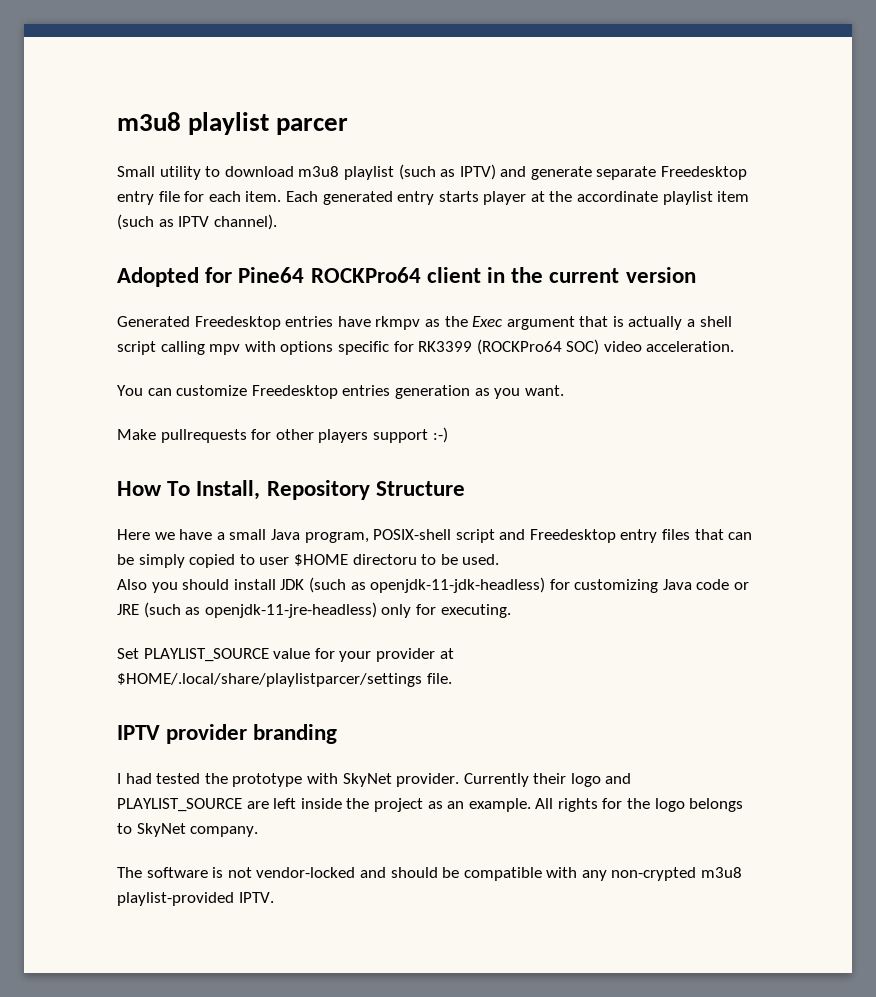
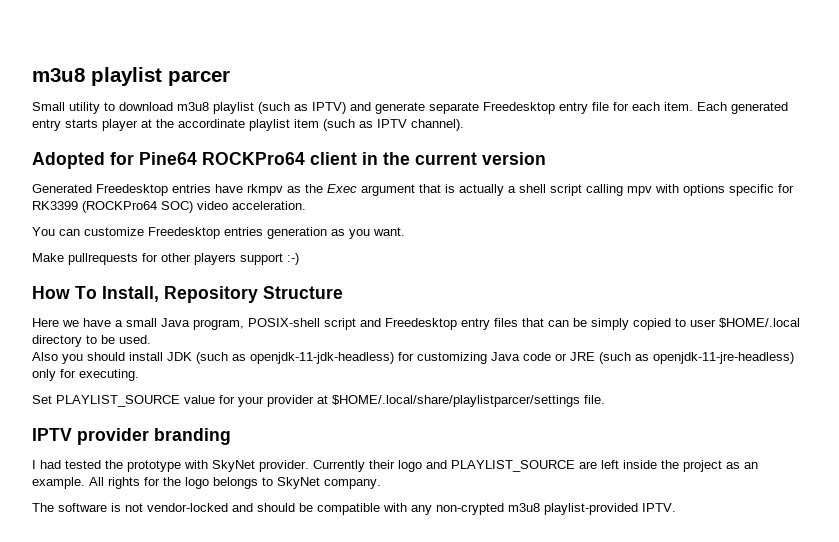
- Here we have a small Java program, POSIX-shell script and Freedesktop entry files that can be simply copied to user $HOME directoru to be used.
+ Here we have a small Java program, POSIX-shell script and Freedesktop entry files that can be simply copied to user $HOME/.local directory to be used.

